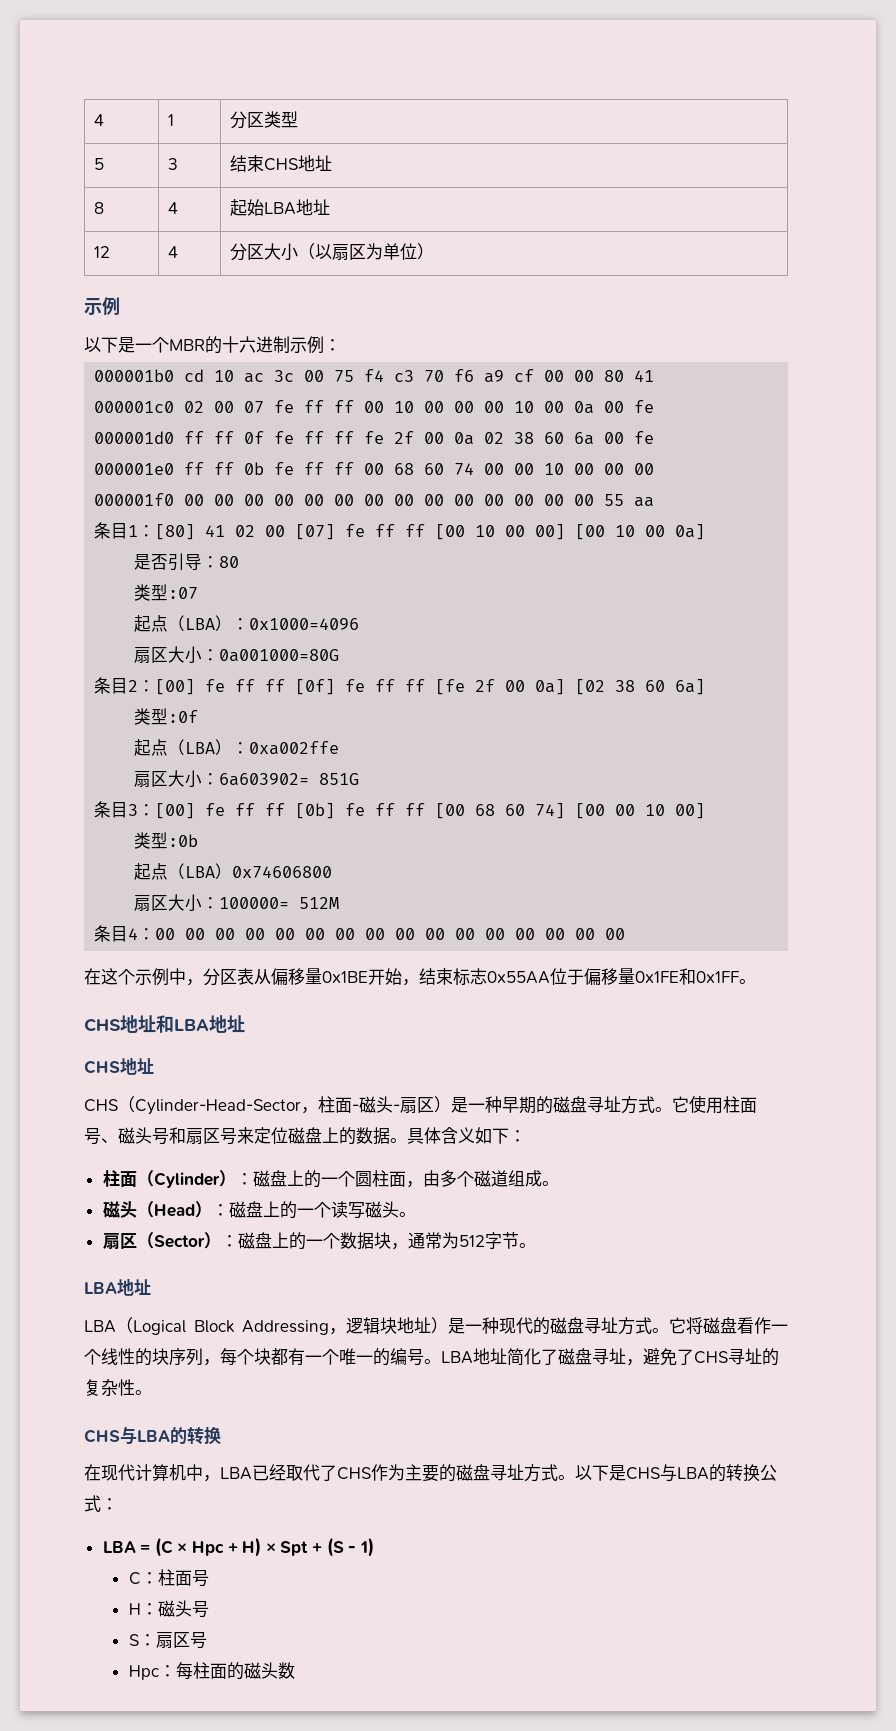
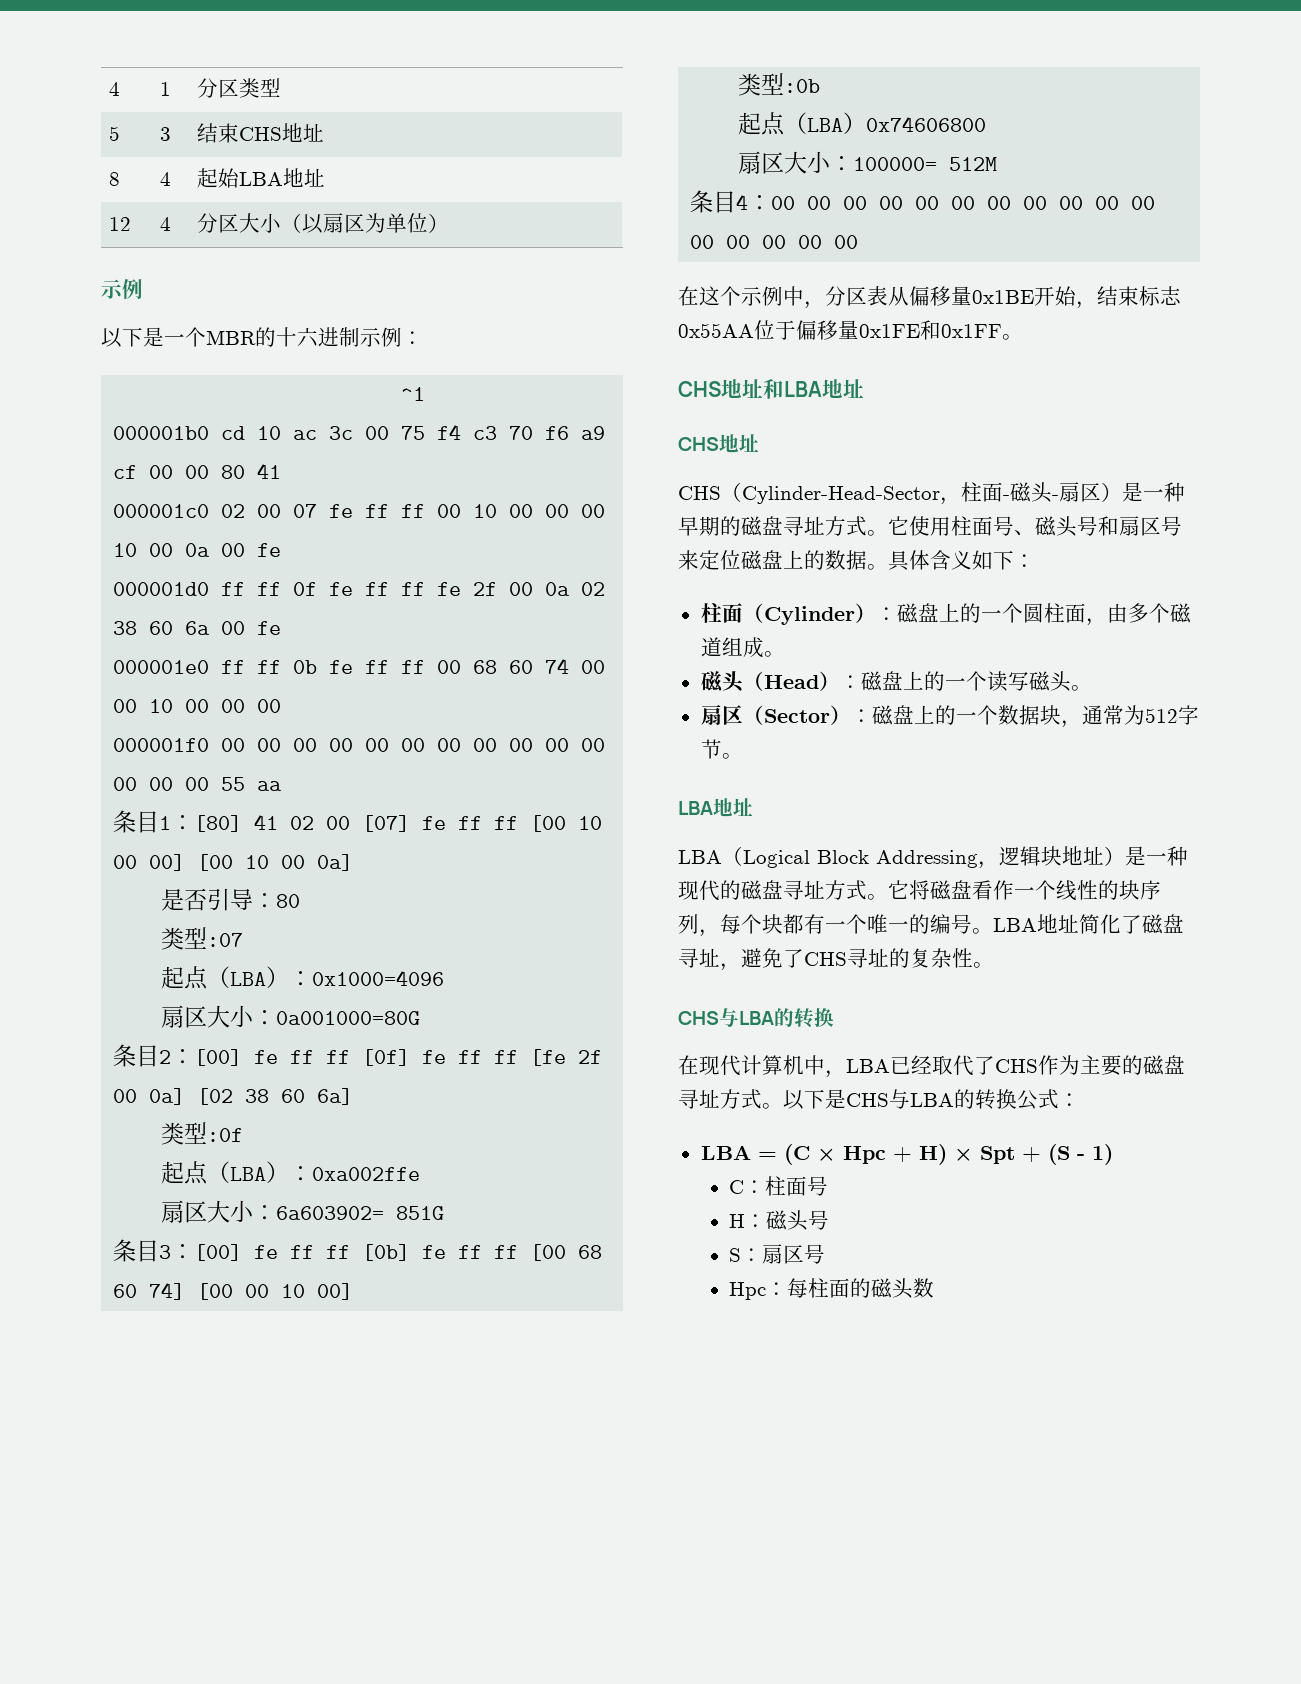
+ ^1

